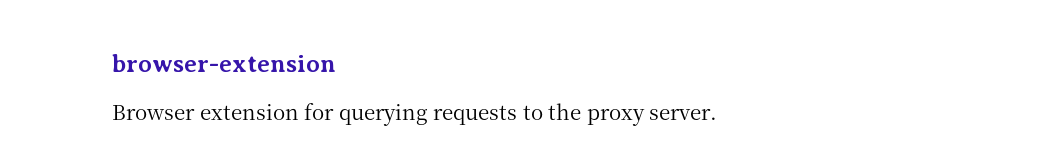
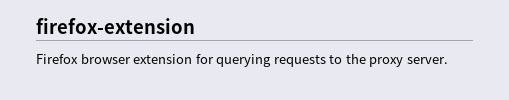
- browser-extension
- Browser extension for querying requests to the proxy server.
+ firefox-extension
+ Firefox browser extension for querying requests to the proxy server.

